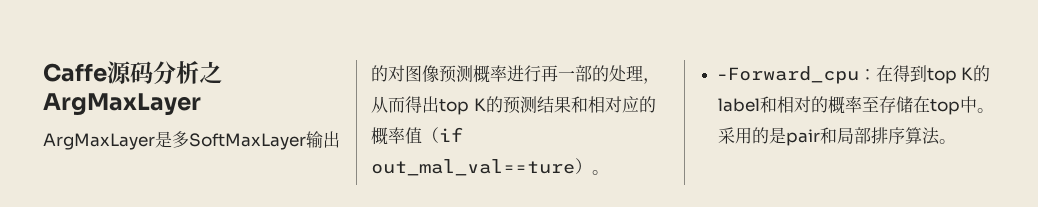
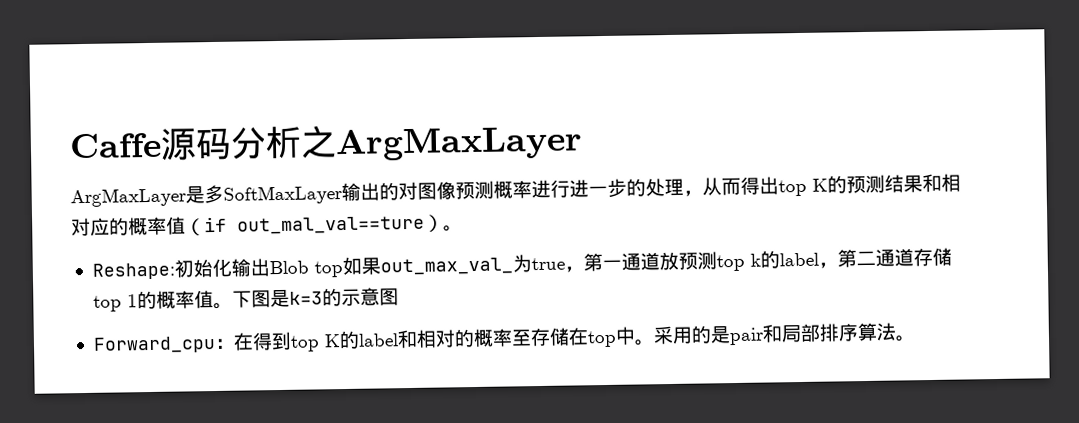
- ArgMaxLayer是多SoftMaxLayer输出的对图像预测概率进行再一部的处理，从而得出top K的预测结果和相对应的概率值（if out_mal_val==ture）。
+ ArgMaxLayer是多SoftMaxLayer输出的对图像预测概率进行进一步的处理，从而得出top K的预测结果和相对应的概率值（if out_mal_val==ture）。
- -Forward_cpu：在得到top K的label和相对的概率至存储在top中。
+ Reshape:初始化输出Blob top如果out_max_val_为true，第一通道放预测top k的label，第二通道存储top 1的概率值。下图是k=3的示意图
+ Forward_cpu：在得到top K的label和相对的概率至存储在top中。

